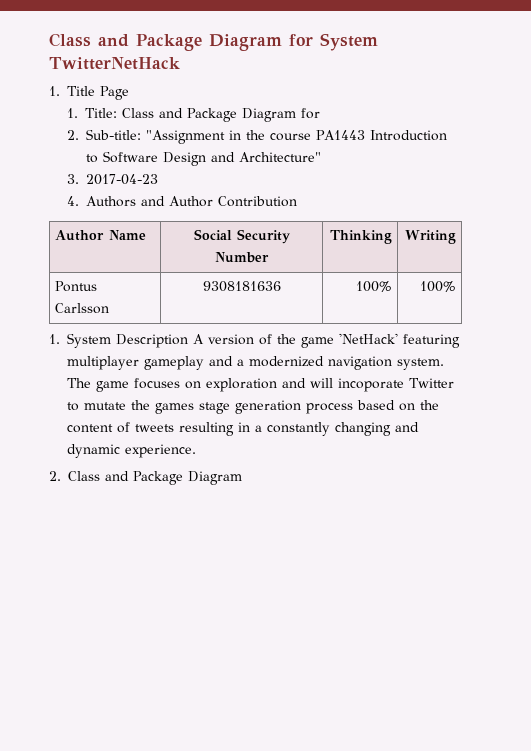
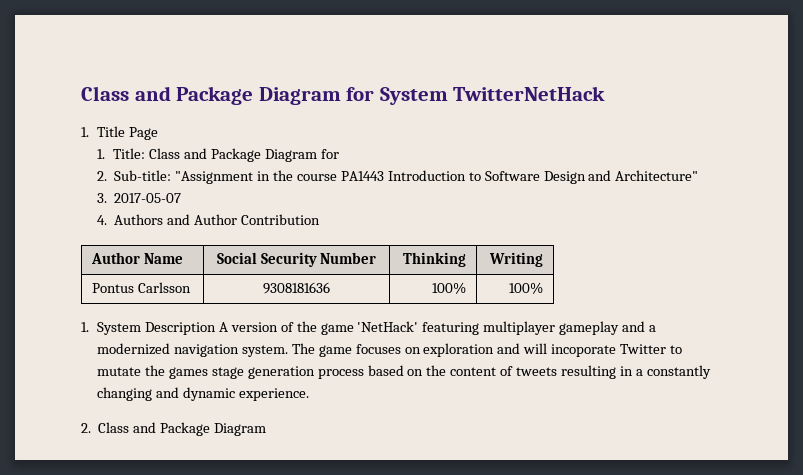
- 3. 2017-04-23
+ 3. 2017-05-07

